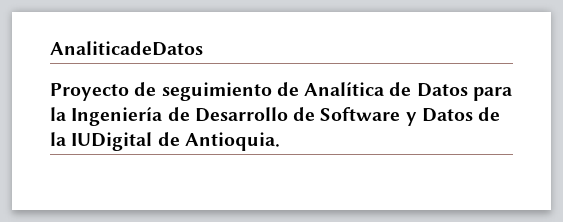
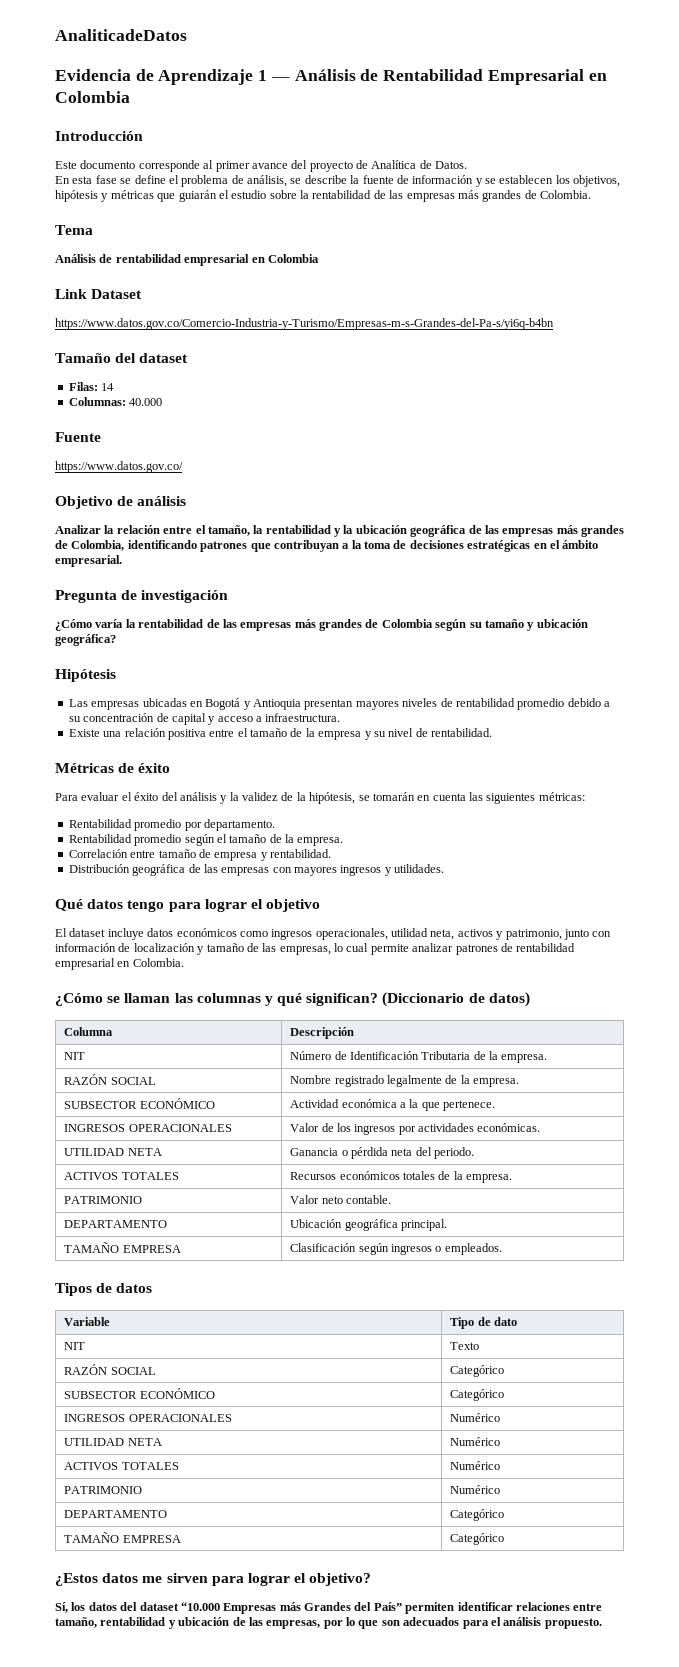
- Proyecto de seguimiento de Analítica de Datos para la Ingeniería de Desarrollo de Software y Datos de la IUDigital de Antioquia.
+ Evidencia de Aprendizaje 1 — Análisis de Rentabilidad Empresarial en Colombia
+ Introducción
+ Este documento corresponde al primer avance del proyecto de Analítica de Datos.
+ En esta fase se define el problema de análisis, se describe la fuente de información y se establecen los objetivos, hipótesis y métricas que guiarán el estudio sobre la rentabilidad de las empresas más grandes de Colombia.
+ Tema
+ Análisis de rentabilidad empresarial en Colombia
+ Link Dataset
+ https://www.datos.gov.co/Comercio-Industria-y-Turismo/Empresas-m-s-Grandes-del-Pa-s/yi6q-b4bn
+ Tamaño del dataset
+ Filas: 14
+ Columnas: 40.000
+ Fuente
+ https://www.datos.gov.co/
+ Objetivo de análisis
+ Analizar la relación entre el tamaño, la rentabilidad y la ubicación geográfica de las empresas más grandes de Colombia, identificando patrones que contribuyan a la toma de decisiones estratégicas en el ámbito empresarial.
+ Pregunta de investigación
+ ¿Cómo varía la rentabilidad de las empresas más grandes de Colombia según su tamaño y ubicación geográfica?
+ Hipótesis
+ Las empresas ubicadas en Bogotá y Antioquia presentan mayores niveles de rentabilidad promedio debido a su concentración de capital y acceso a infraestructura.
+ Existe una relación positiva entre el tamaño de la empresa y su nivel de rentabilidad.
+ Métricas de éxito
+ Para evaluar el éxito del análisis y la validez de la hipótesis, se tomarán en cuenta las siguientes métricas:
+ Rentabilidad promedio por departamento.
+ Rentabilidad promedio según el tamaño de la empresa.
+ Correlación entre tamaño de empresa y rentabilidad.
+ Distribución geográfica de las empresas con mayores ingresos y utilidades.
+ Qué datos tengo para lograr el objetivo
+ El dataset incluye datos económicos como ingresos operacionales, utilidad neta, activos y patrimonio, junto con información de localización y tamaño de las empresas, lo cual permite analizar patrones de rentabilidad empresarial en Colombia.
+ ¿Cómo se llaman las columnas y qué significan? (Diccionario de datos)
+ Columna | Descripción
+ NIT | Número de Identificación Tributaria de la empresa.
+ RAZÓN SOCIAL | Nombre registrado legalmente de la empresa.
+ SUBSECTOR ECONÓMICO | Actividad económica a la que pertenece.
+ INGRESOS OPERACIONALES | Valor de los ingresos por actividades económicas.
+ UTILIDAD NETA | Ganancia o pérdida neta del periodo.
+ ACTIVOS TOTALES | Recursos económicos totales de la empresa.
+ PATRIMONIO | Valor neto contable.
+ DEPARTAMENTO | Ubicación geográfica principal.
+ TAMAÑO EMPRESA | Clasificación según ingresos o empleados.
+ Tipos de datos
+ Variable | Tipo de dato
+ NIT | Texto
+ RAZÓN SOCIAL | Categórico
+ SUBSECTOR ECONÓMICO | Categórico
+ INGRESOS OPERACIONALES | Numérico
+ UTILIDAD NETA | Numérico
+ ACTIVOS TOTALES | Numérico
+ PATRIMONIO | Numérico
+ DEPARTAMENTO | Categórico
+ TAMAÑO EMPRESA | Categórico
+ ¿Estos datos me sirven para lograr el objetivo?
+ Sí, los datos del dataset “10.000 Empresas más Grandes del País” permiten identificar relaciones entre tamaño, rentabilidad y ubicación de las empresas, por lo que son adecuados para el análisis propuesto.

